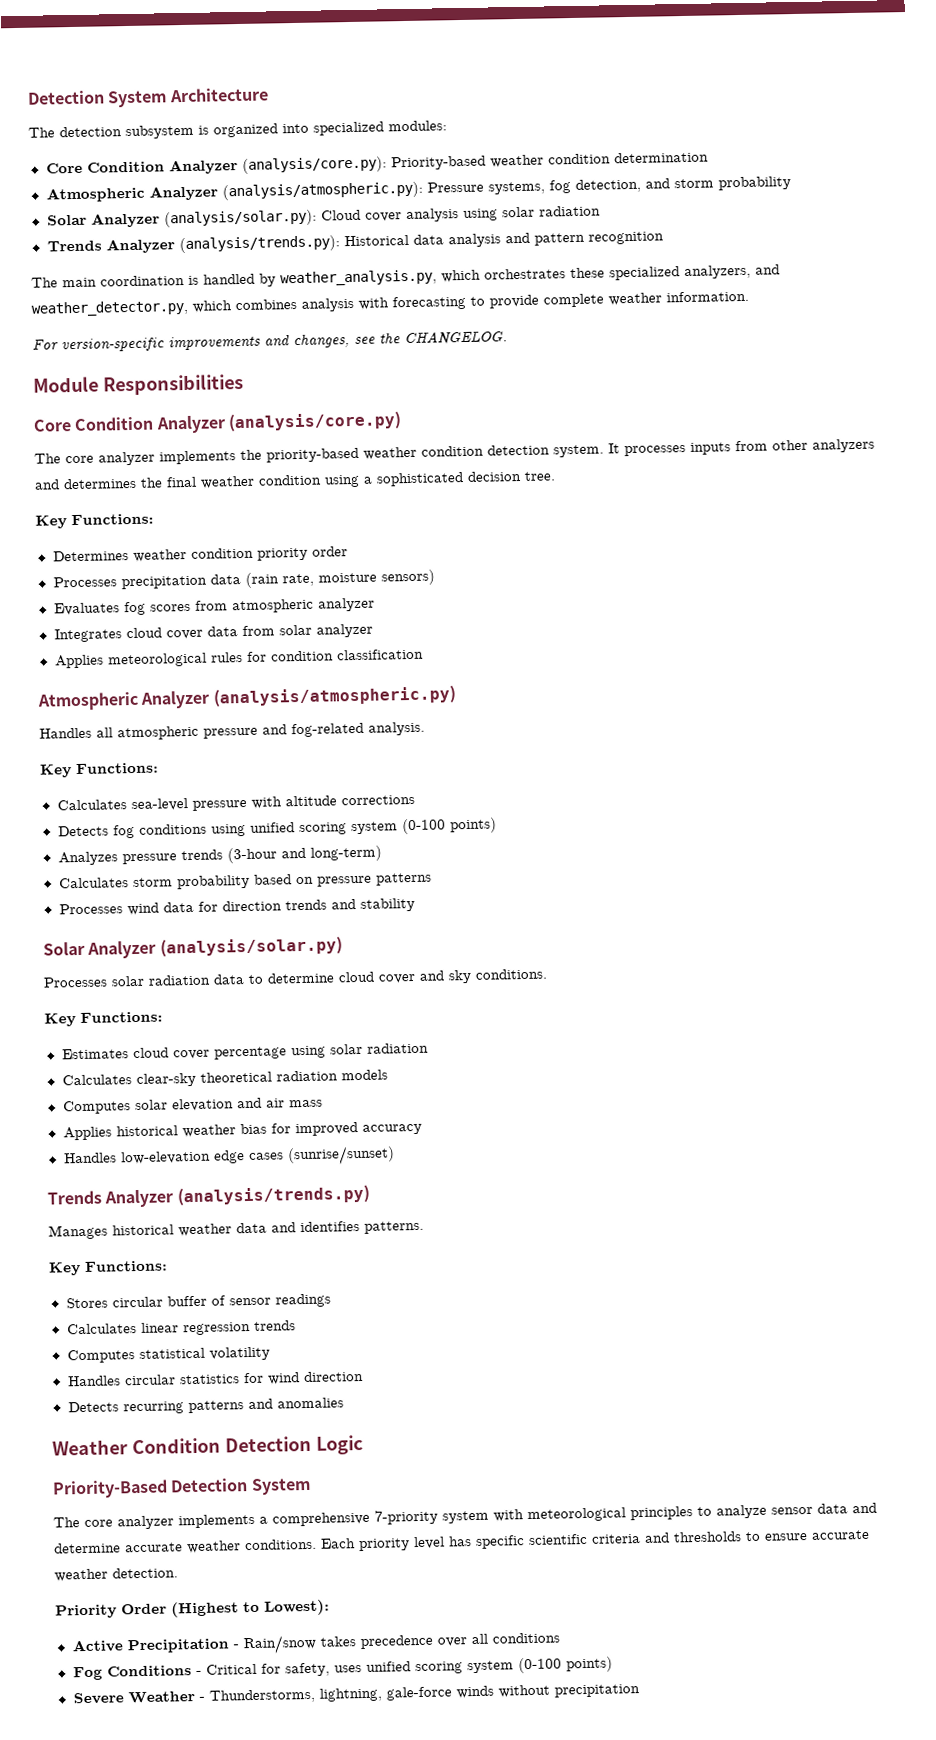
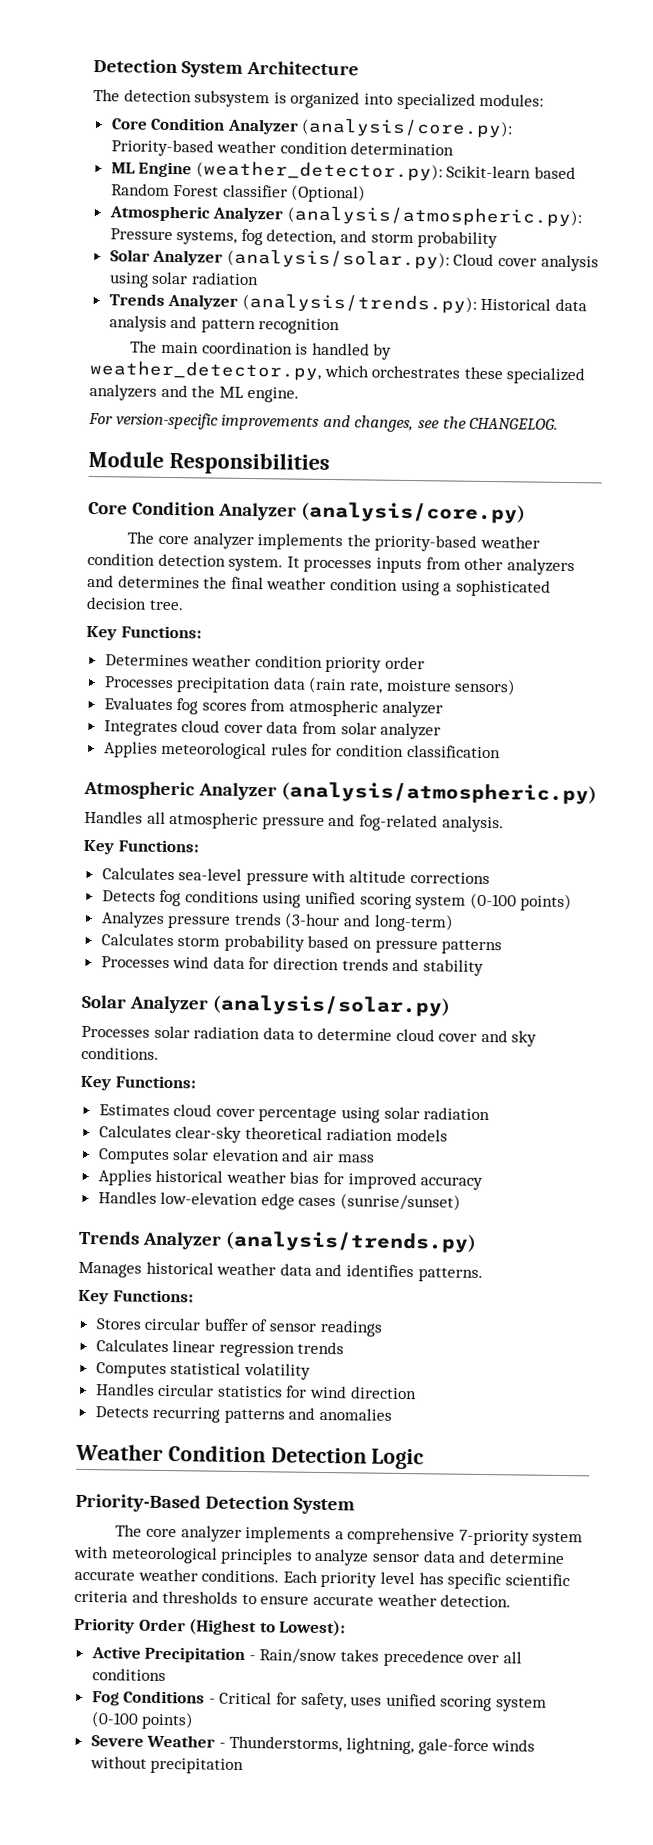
+ ML Engine (weather_detector.py): Scikit-learn based Random Forest classifier (Optional)
- The main coordination is handled by weather_analysis.py, which orchestrates these specialized analyzers, and weather_detector.py, which combines analysis with forecasting to provide complete weather information.
+ The main coordination is handled by weather_detector.py, which orchestrates these specialized analyzers and the ML engine.

